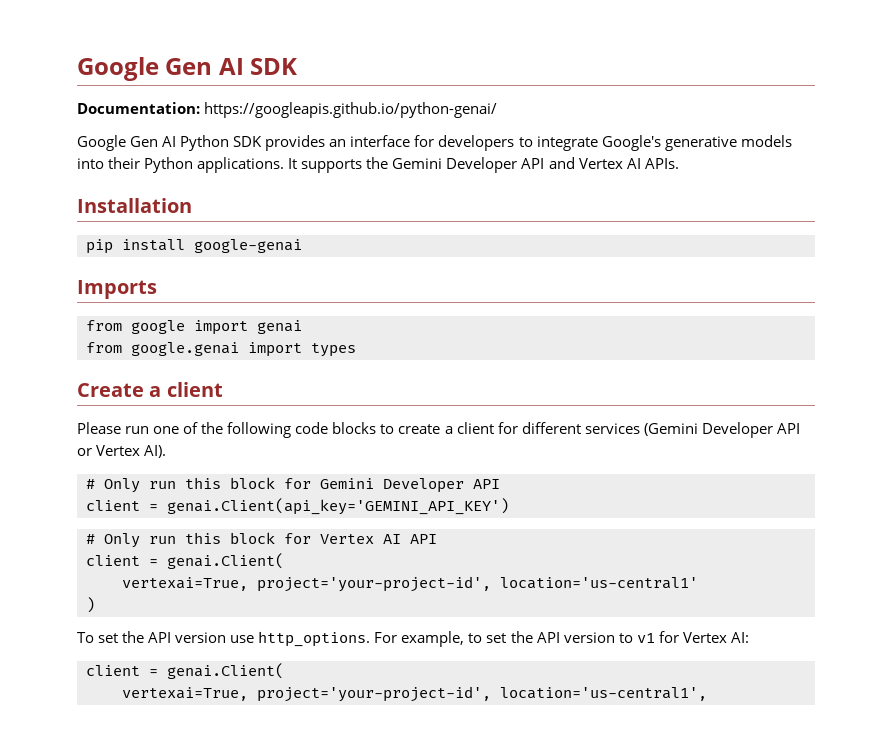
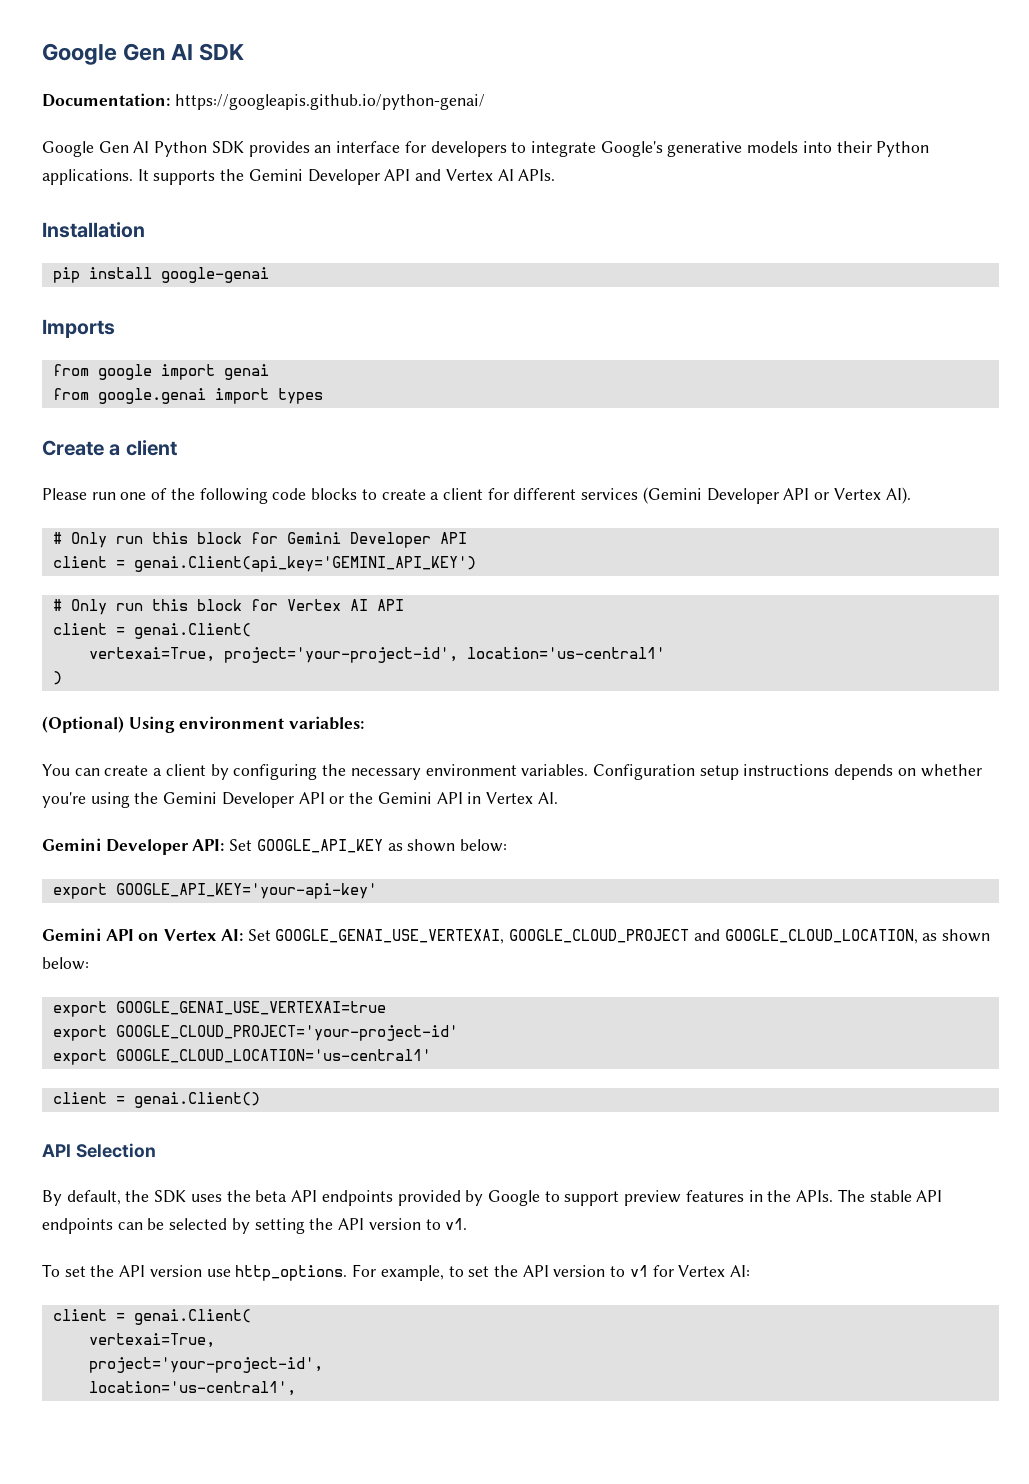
+ (Optional) Using environment variables:
+ You can create a client by configuring the necessary environment variables. Configuration setup instructions depends on whether you're using the Gemini Developer API or the Gemini API in Vertex AI.
+ Gemini Developer API: Set GOOGLE_API_KEY as shown below:
+ export GOOGLE_API_KEY='your-api-key'
+ Gemini API on Vertex AI: Set GOOGLE_GENAI_USE_VERTEXAI, GOOGLE_CLOUD_PROJECT and GOOGLE_CLOUD_LOCATION, as shown below:
+ export GOOGLE_GENAI_USE_VERTEXAI=true
+ export GOOGLE_CLOUD_PROJECT='your-project-id'
+ export GOOGLE_CLOUD_LOCATION='us-central1'
+ client = genai.Client()
+ API Selection
+ By default, the SDK uses the beta API endpoints provided by Google to support preview features in the APIs. The stable API endpoints can be selected by setting the API version to v1.
  For example, to set the API version to v1 for Vertex AI:
  client = genai.Client(
- vertexai=True, project='your-project-id', location='us-central1',
+ vertexai=True,
+ project='your-project-id',
+ location='us-central1',

